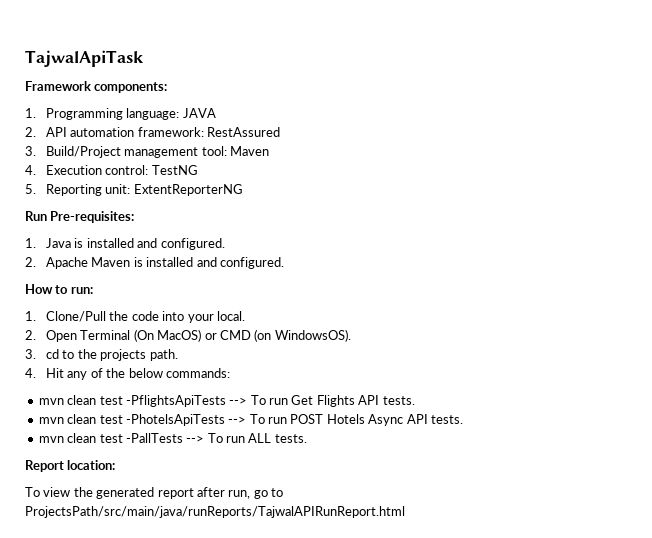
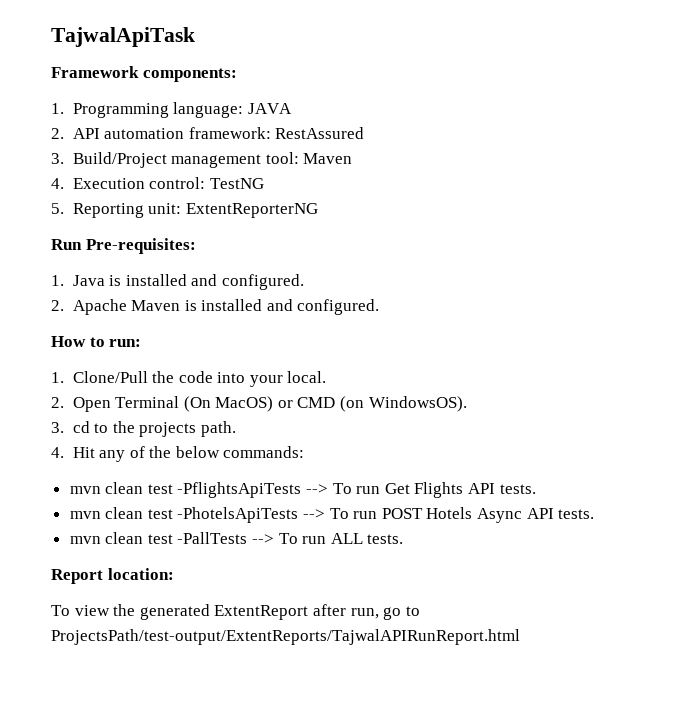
- To view the generated report after run, go to ProjectsPath/src/main/java/runReports/TajwalAPIRunReport.html
+ To view the generated ExtentReport after run, go to ProjectsPath/test-output/ExtentReports/TajwalAPIRunReport.html

